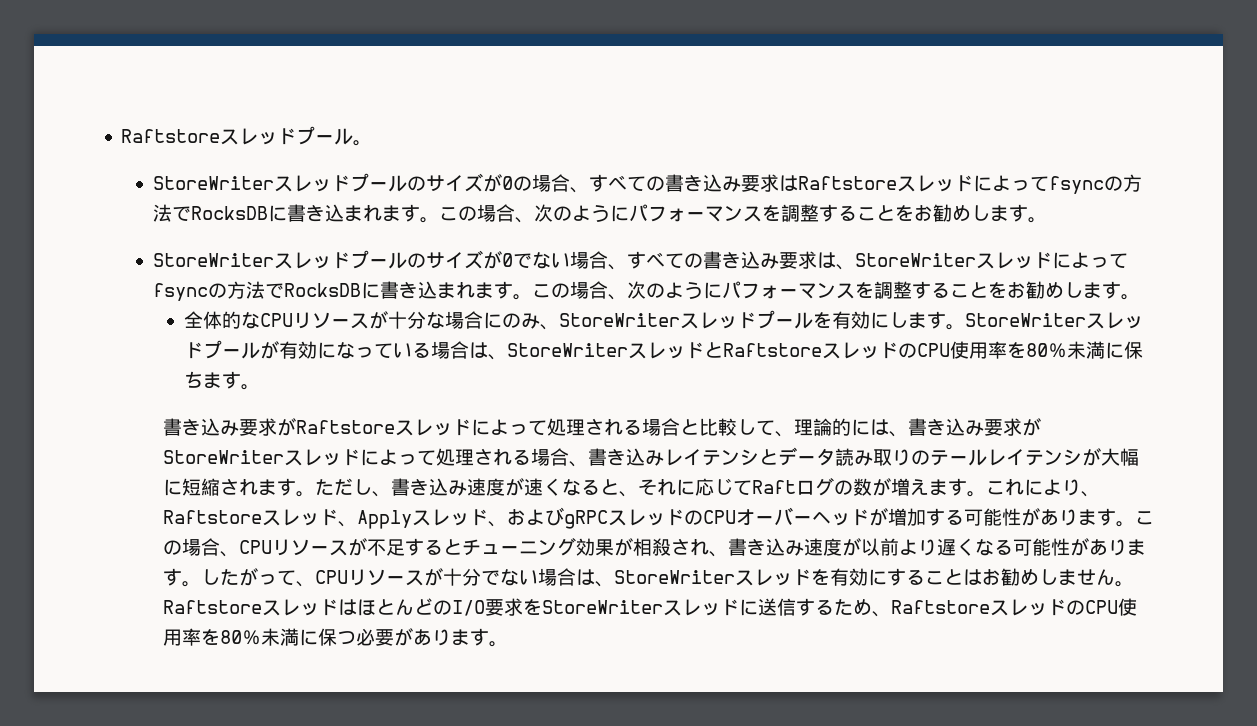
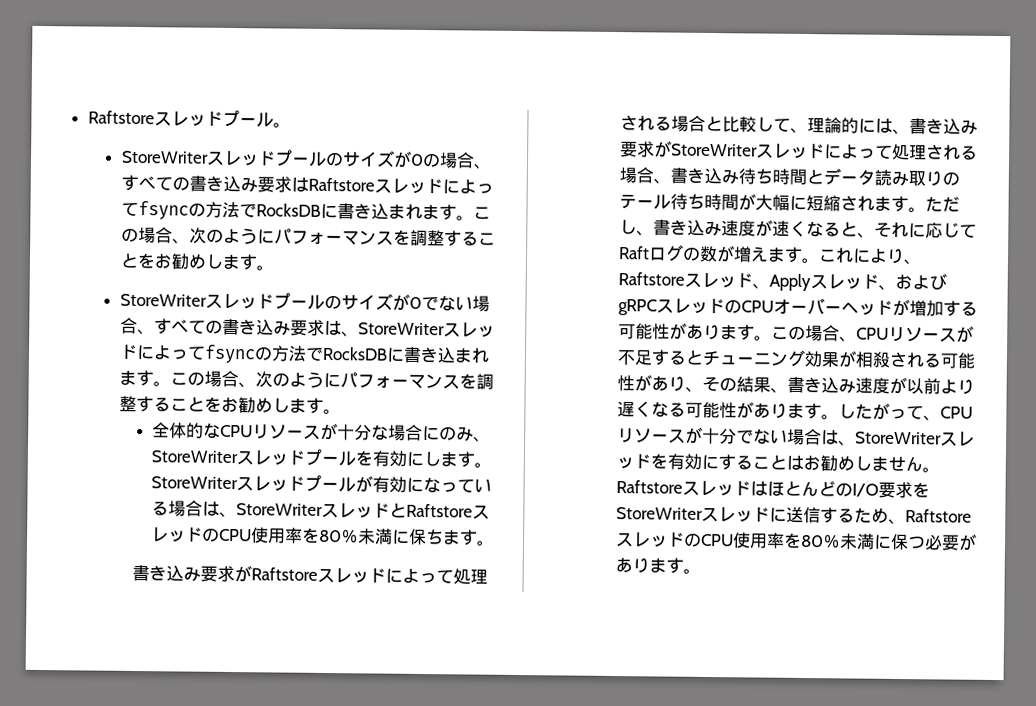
- 書き込み要求がRaftstoreスレッドによって処理される場合と比較して、理論的には、書き込み要求がStoreWriterスレッドによって処理される場合、書き込みレイテンシとデータ読み取りのテールレイテンシが大幅に短縮されます。
+ 書き込み要求がRaftstoreスレッドによって処理される場合と比較して、理論的には、書き込み要求がStoreWriterスレッドによって処理される場合、書き込み待ち時間とデータ読み取りのテール待ち時間が大幅に短縮されます。
- この場合、CPUリソースが不足するとチューニング効果が相殺され、書き込み速度が以前より遅くなる可能性があります。
+ この場合、CPUリソースが不足するとチューニング効果が相殺される可能性があり、その結果、書き込み速度が以前より遅くなる可能性があります。

